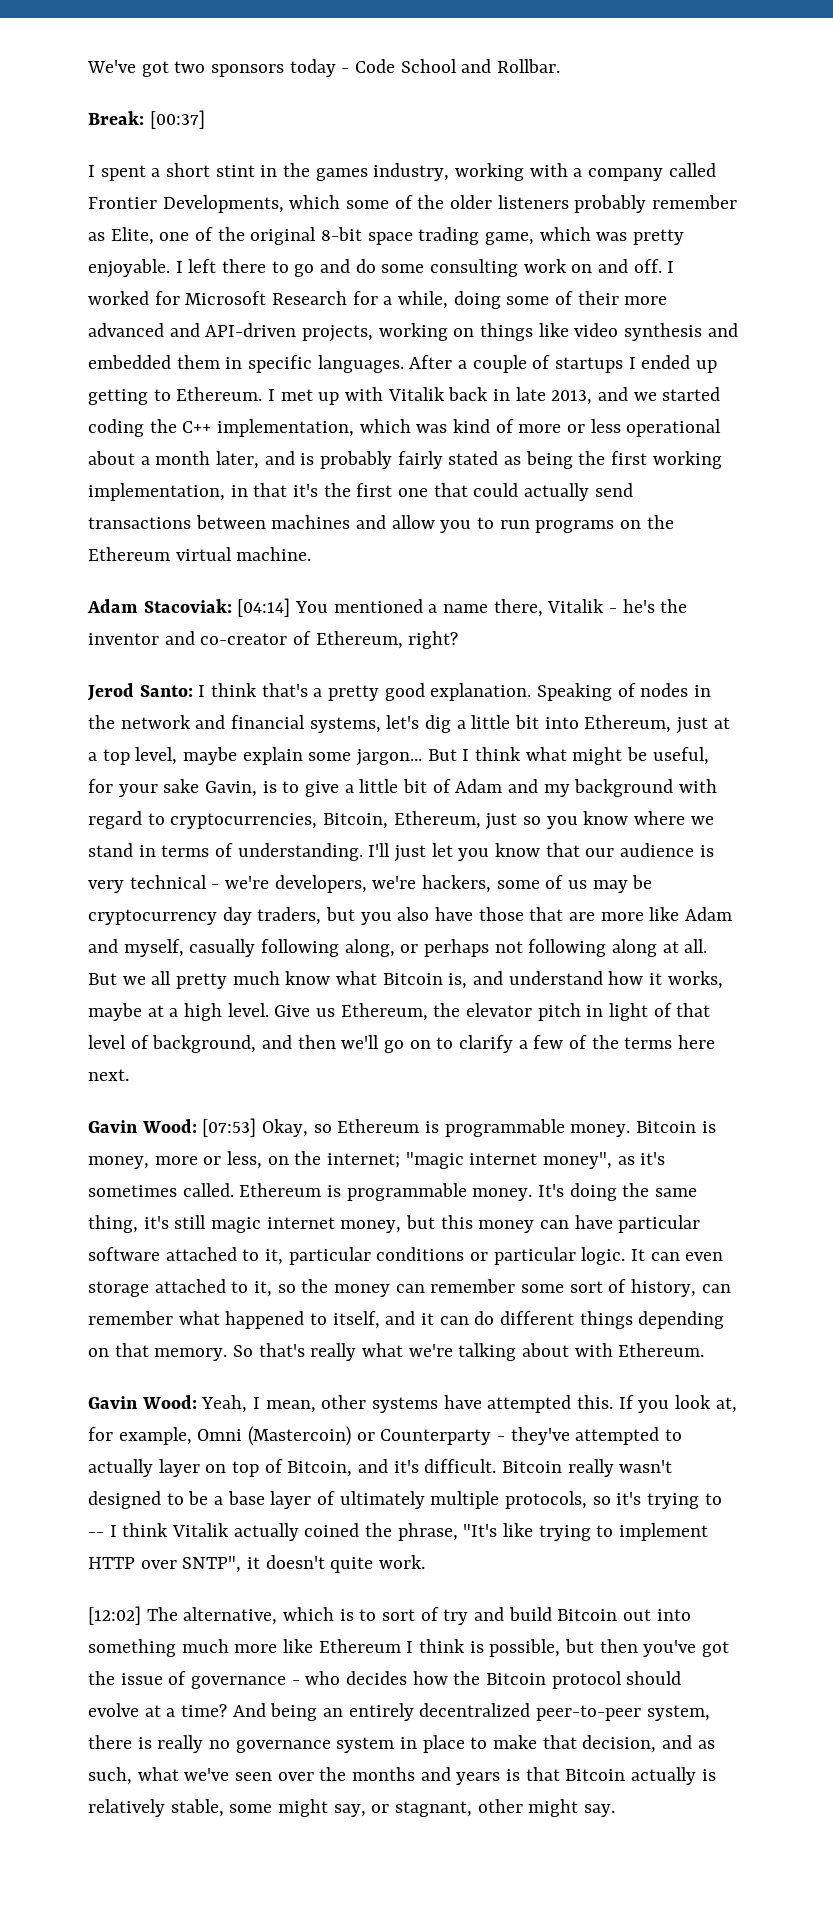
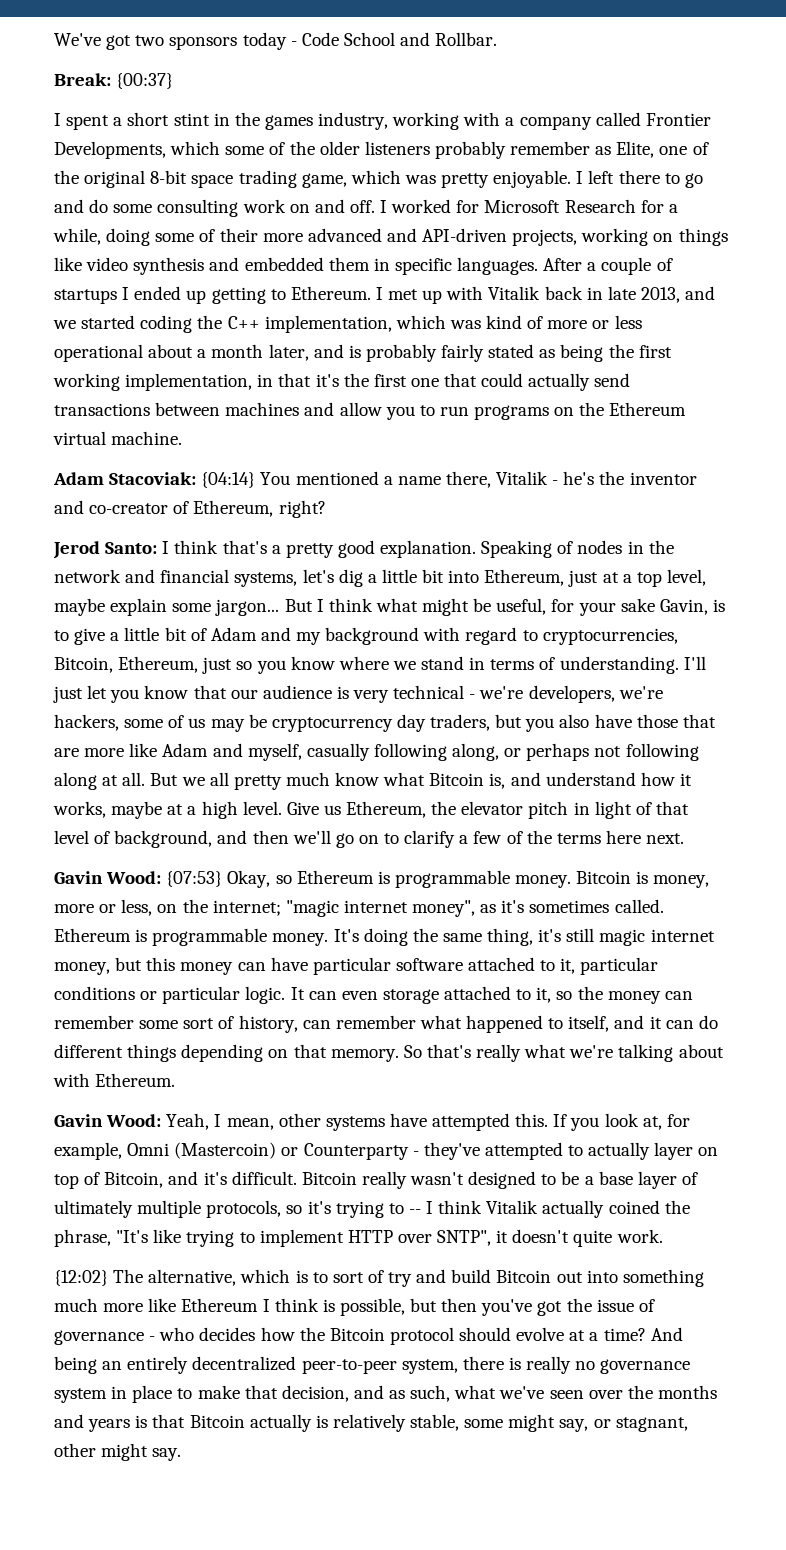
- Break: [00:37]
+ Break: {00:37}
- Adam Stacoviak: [04:14] You mentioned a name there, Vitalik - he's the inventor and co-creator of Ethereum, right?
+ Adam Stacoviak: {04:14} You mentioned a name there, Vitalik - he's the inventor and co-creator of Ethereum, right?
- Gavin Wood: [07:53] Okay, so Ethereum is programmable money.
+ Gavin Wood: {07:53} Okay, so Ethereum is programmable money.
- [12:02] The alternative, which is to sort of try and build Bitcoin out into something much more like Ethereum I think is possible, but then you've got the issue of governance - who decides how the Bitcoin protocol should evolve at a time?
+ {12:02} The alternative, which is to sort of try and build Bitcoin out into something much more like Ethereum I think is possible, but then you've got the issue of governance - who decides how the Bitcoin protocol should evolve at a time?

